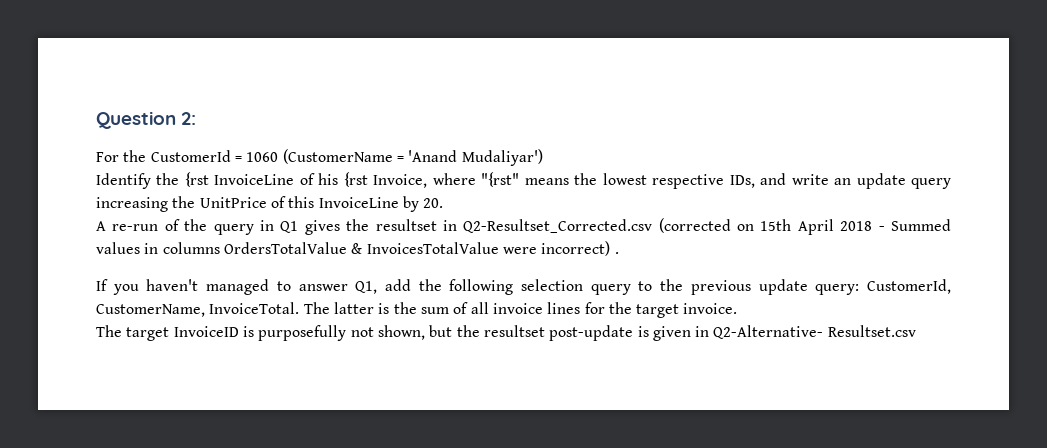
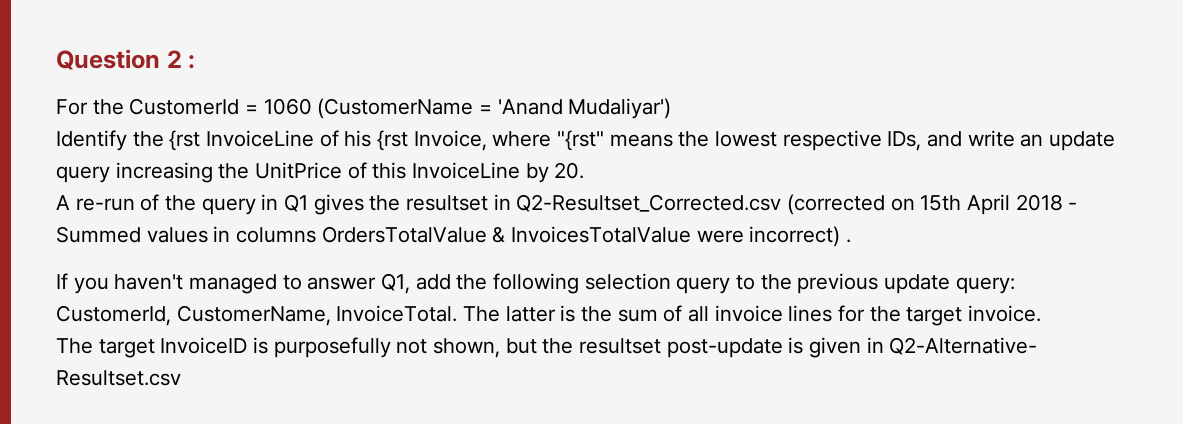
- Question 2:
+ Question 2 :

